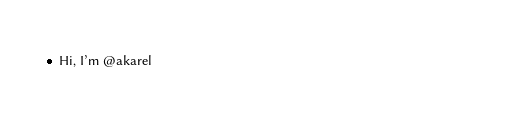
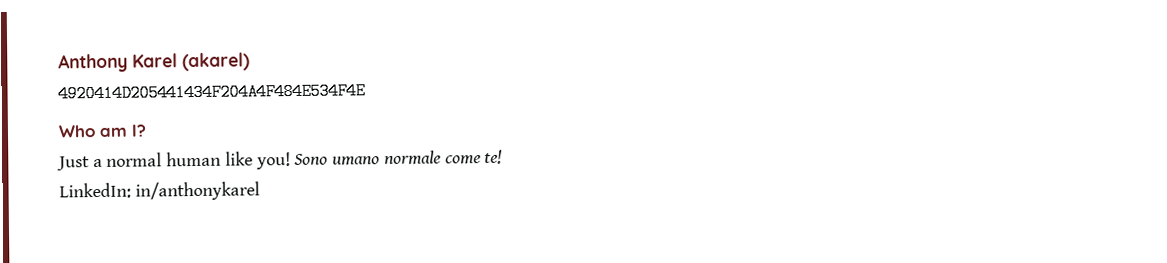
- Hi, I’m @akarel
+ Anthony Karel (akarel)
+ 4920414D205441434F204A4F484E534F4E
+ Who am I?
+ Just a normal human like you! Sono umano normale come te!
+ LinkedIn: in/anthonykarel

